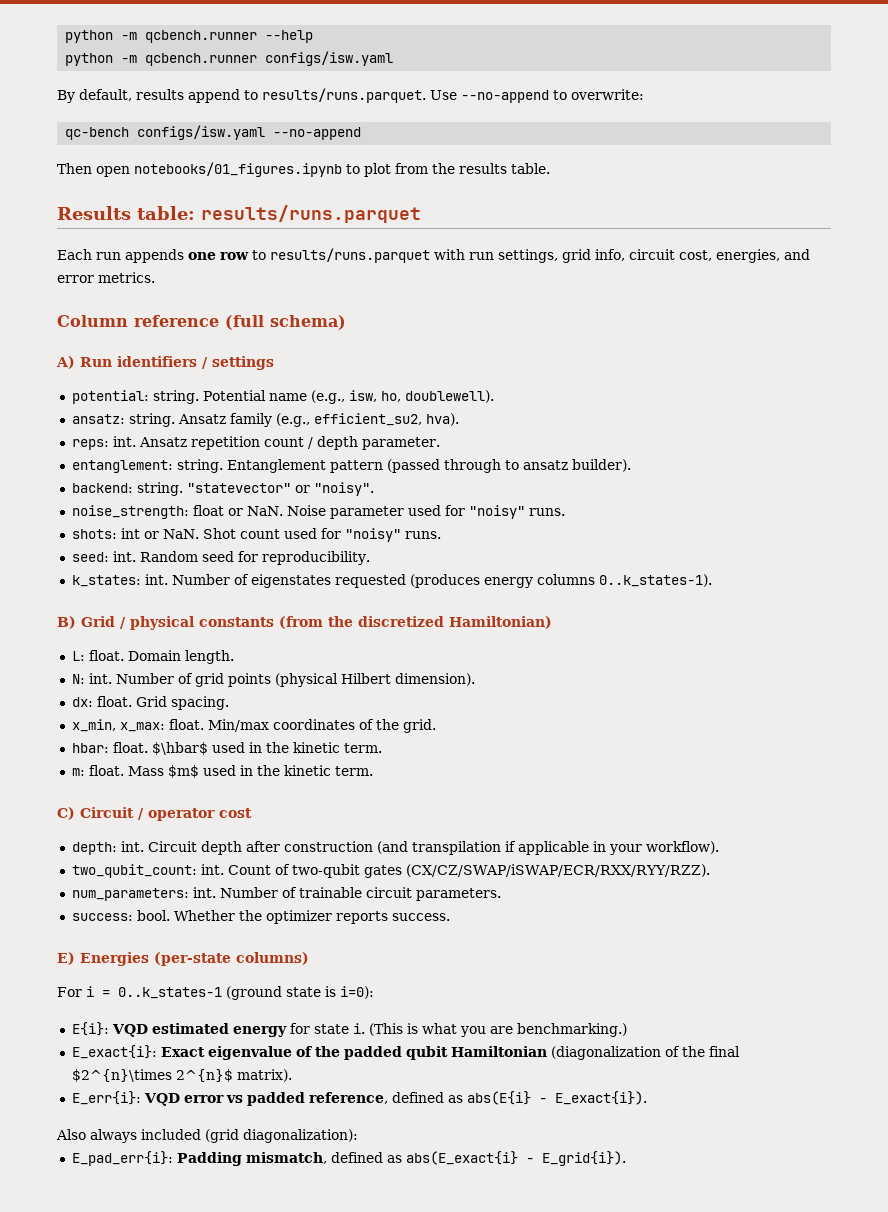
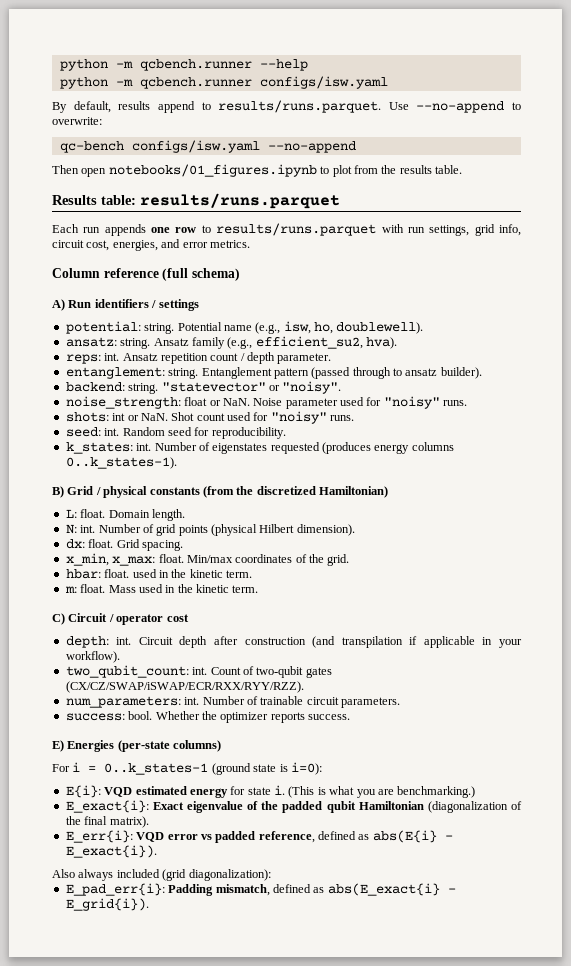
- hbar: float. $\hbar$ used in the kinetic term.
+ hbar: float. used in the kinetic term.
- Mass $m$ used in the kinetic term.
+ Mass used in the kinetic term.
- E_exact{i}: Exact eigenvalue of the padded qubit Hamiltonian (diagonalization of the final $2^{n}\times 2^{n}$ matrix).
+ E_exact{i}: Exact eigenvalue of the padded qubit Hamiltonian (diagonalization of the final matrix).

